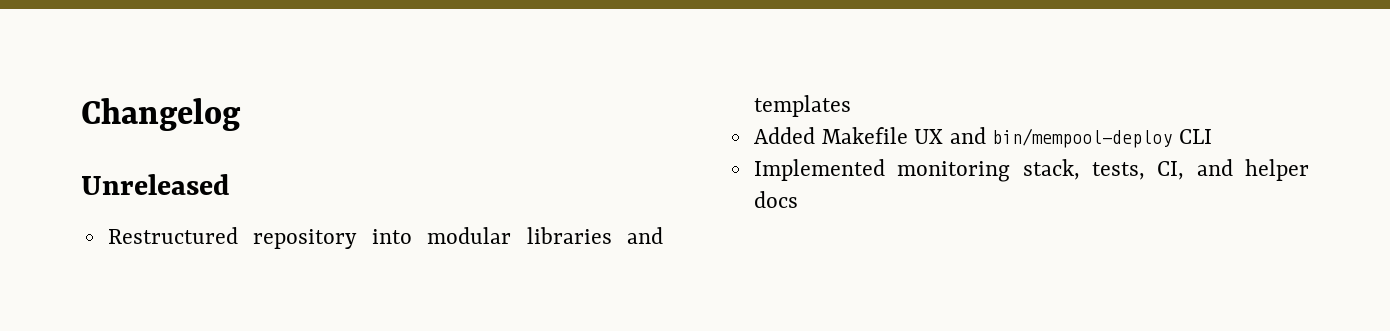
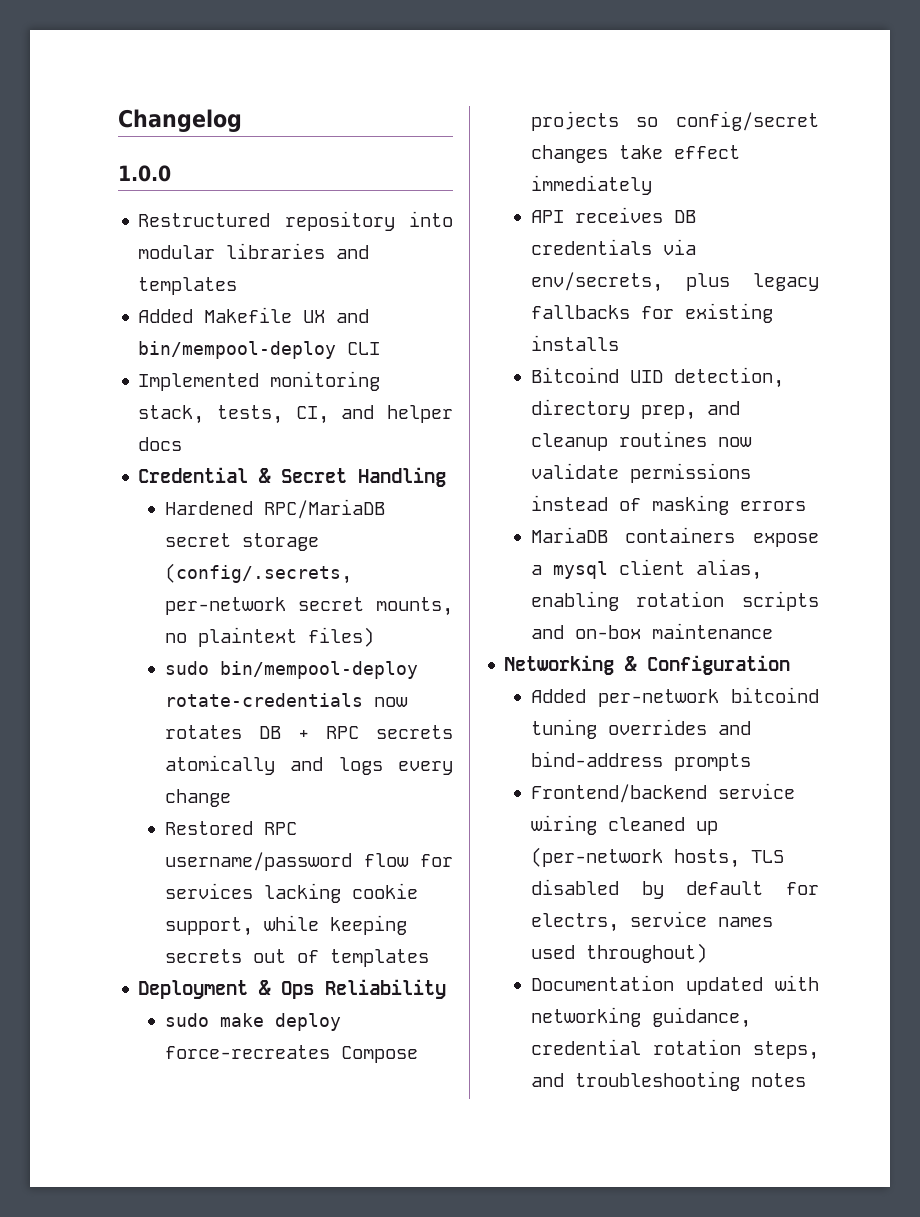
- Unreleased
+ 1.0.0
+ Credential & Secret Handling
+ Hardened RPC/MariaDB secret storage (config/.secrets, per-network secret mounts, no plaintext files)
+ sudo bin/mempool-deploy rotate-credentials now rotates DB + RPC secrets atomically and logs every change
+ Restored RPC username/password flow for services lacking cookie support, while keeping secrets out of templates
+ Deployment & Ops Reliability
+ sudo make deploy force-recreates Compose projects so config/secret changes take effect immediately
+ API receives DB credentials via env/secrets, plus legacy fallbacks for existing installs
+ Bitcoind UID detection, directory prep, and cleanup routines now validate permissions instead of masking errors
+ MariaDB containers expose a mysql client alias, enabling rotation scripts and on-box maintenance
+ Networking & Configuration
+ Added per-network bitcoind tuning overrides and bind-address prompts
+ Frontend/backend service wiring cleaned up (per-network hosts, TLS disabled by default for electrs, service names used throughout)
+ Documentation updated with networking guidance, credential rotation steps, and troubleshooting notes

